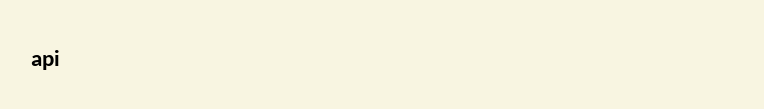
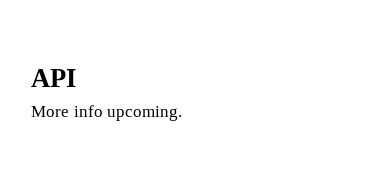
- api
+ API
+ More info upcoming.

